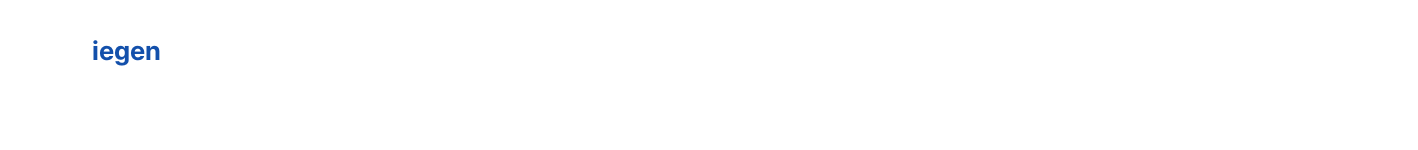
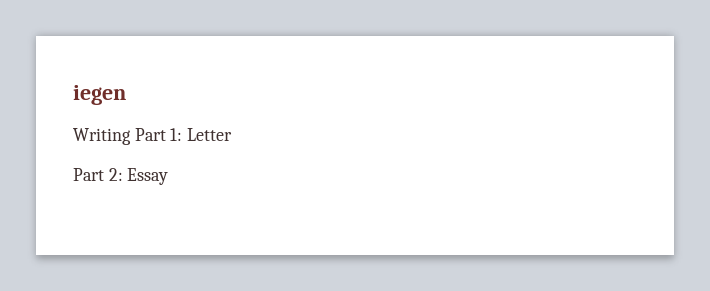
+ Writing Part 1: Letter
+ Part 2: Essay

